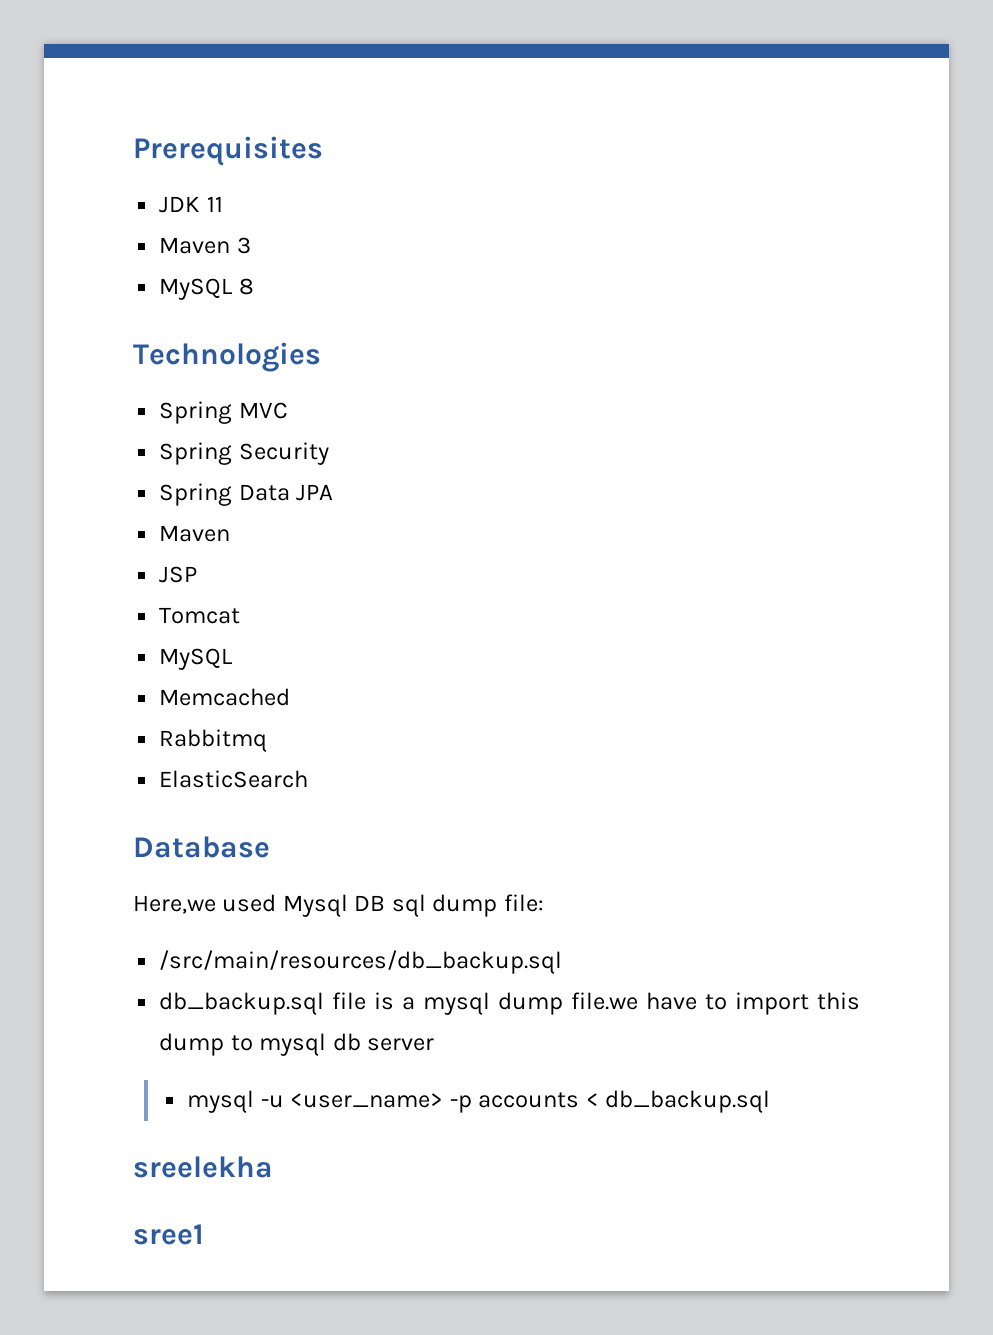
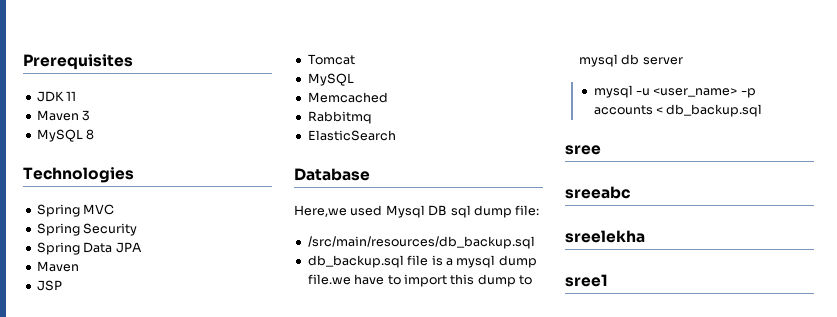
+ sree
+ sreeabc

